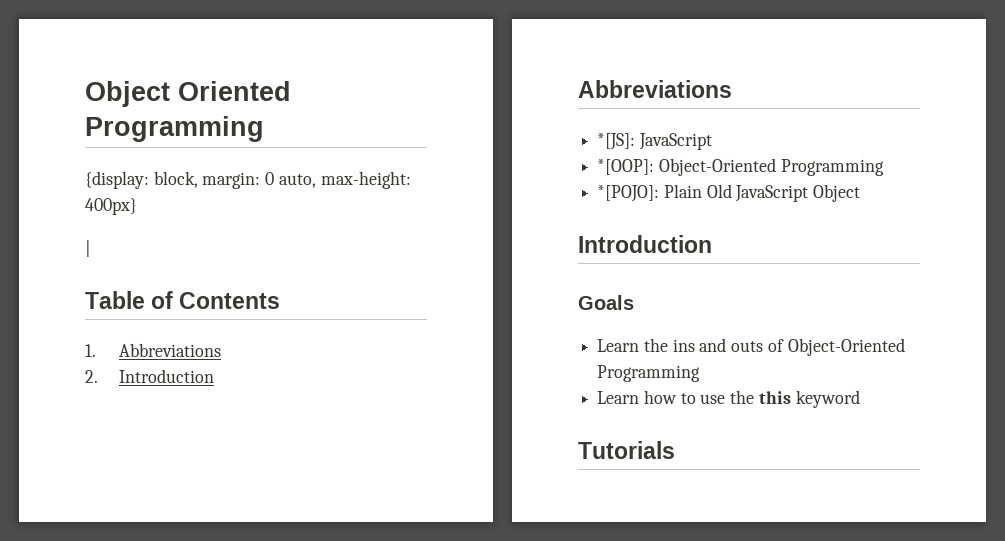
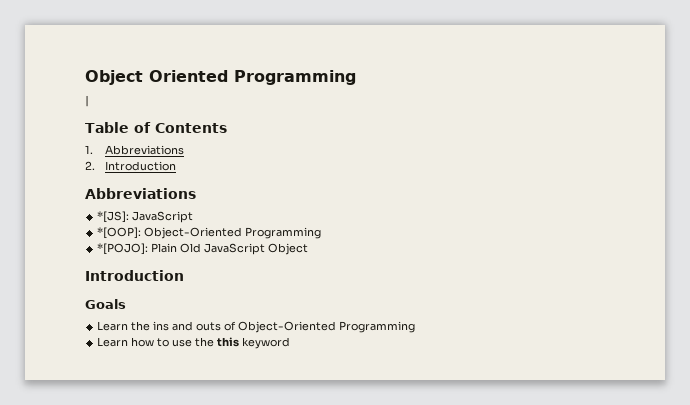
- {display: block, margin: 0 auto, max-height: 400px}
- Tutorials

